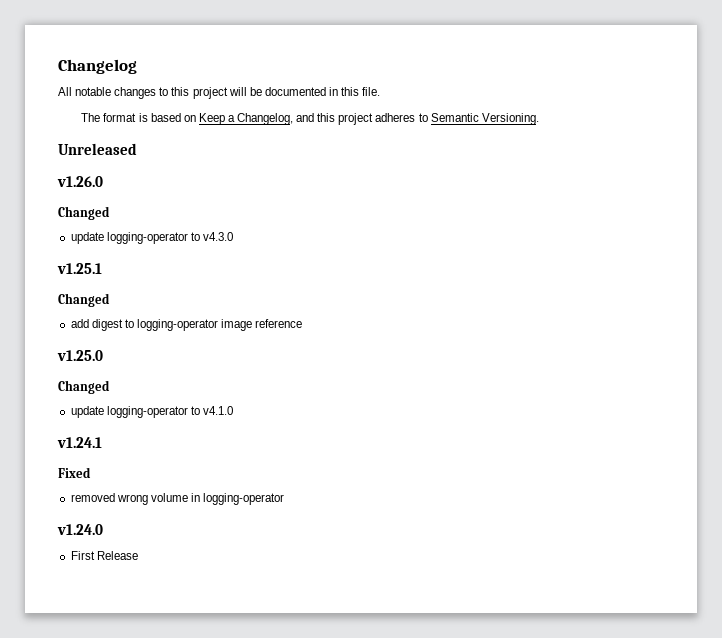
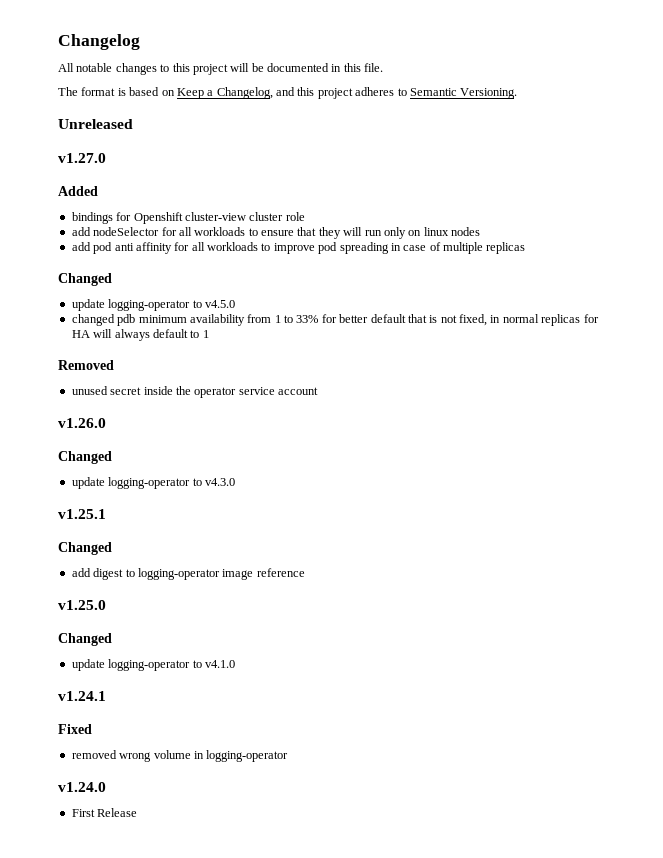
+ v1.27.0
+ Added
+ bindings for Openshift cluster-view cluster role
+ add nodeSelector for all workloads to ensure that they will run only on linux nodes
+ add pod anti affinity for all workloads to improve pod spreading in case of multiple replicas
+ Changed
+ update logging-operator to v4.5.0
+ changed pdb minimum availability from 1 to 33% for better default that is not fixed, in normal replicas for HA will always default to 1
+ Removed
+ unused secret inside the operator service account

